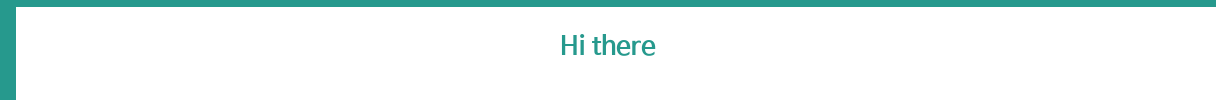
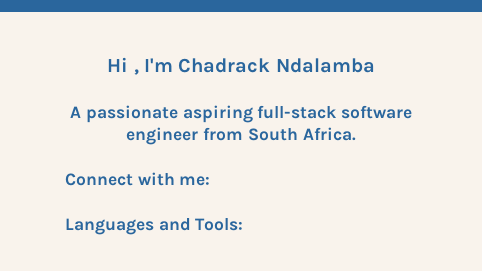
- Hi there
+ Hi , I'm Chadrack Ndalamba
+ A passionate aspiring full-stack software engineer from South Africa.
+ Connect with me:
+ Languages and Tools:

